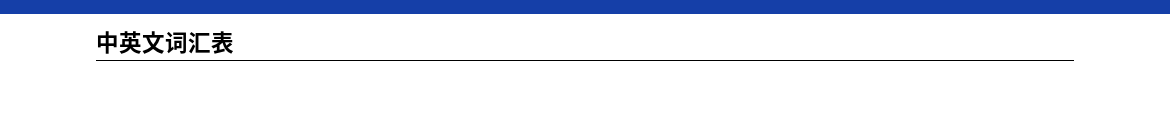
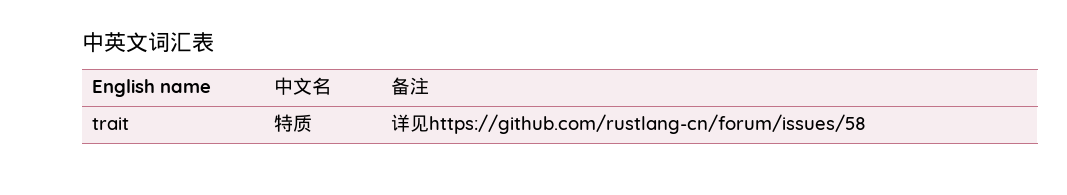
+ English name | 中文名 | 备注
+ trait | 特质 | 详见https://github.com/rustlang-cn/forum/issues/58

